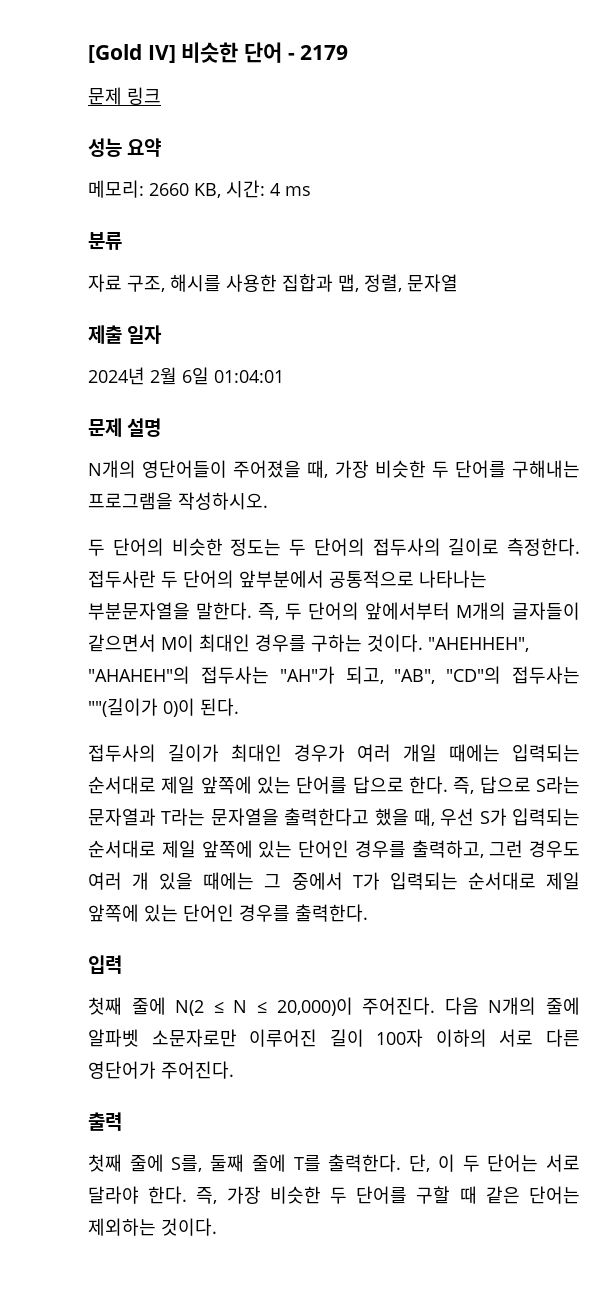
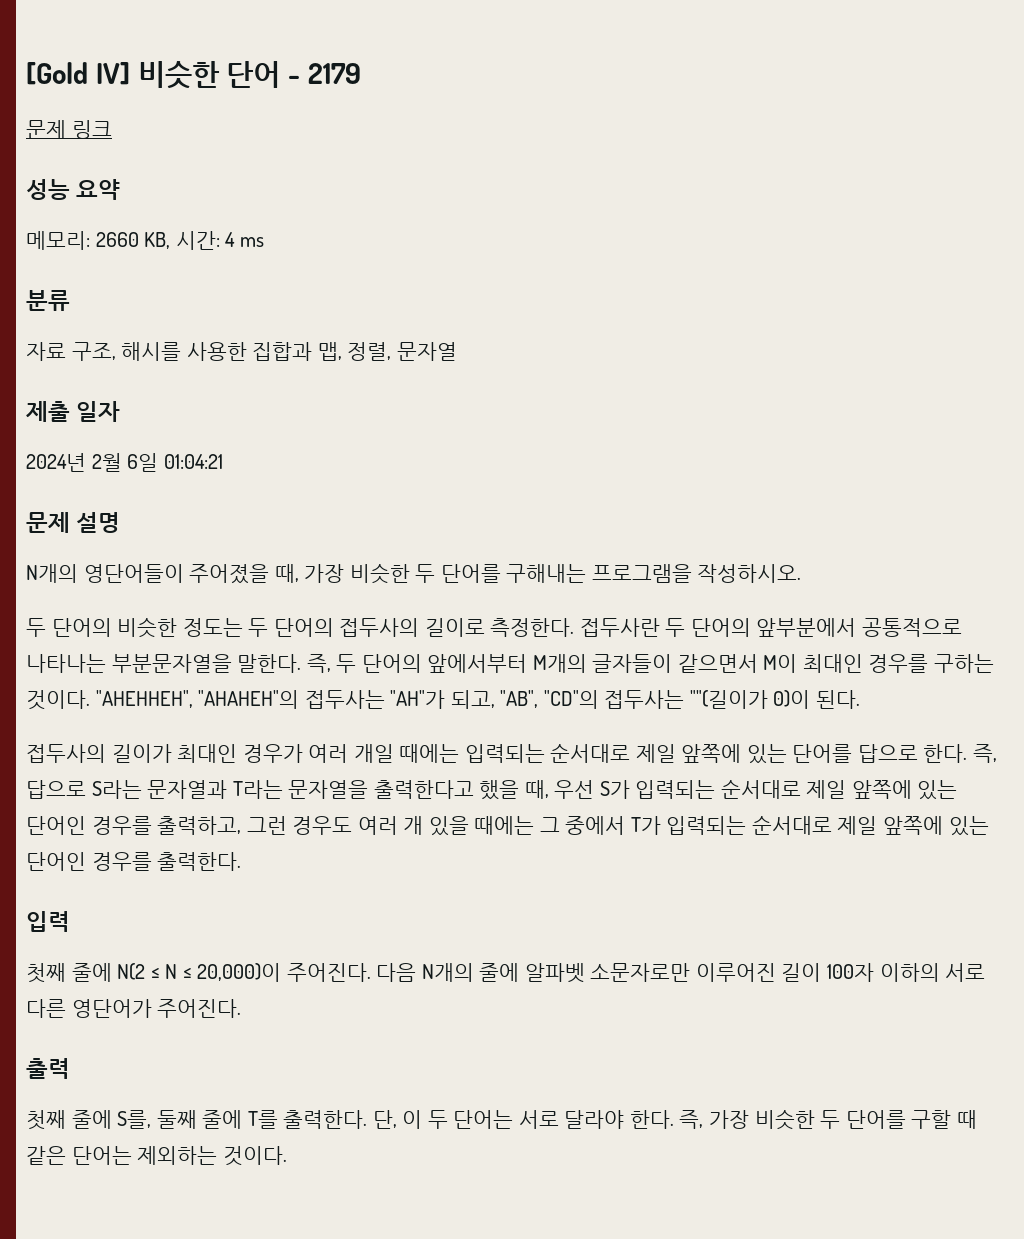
- 2024년 2월 6일 01:04:01
+ 2024년 2월 6일 01:04:21

